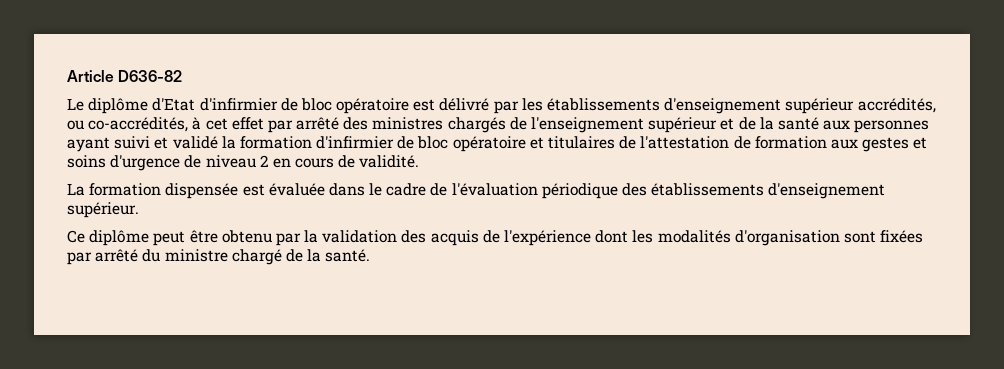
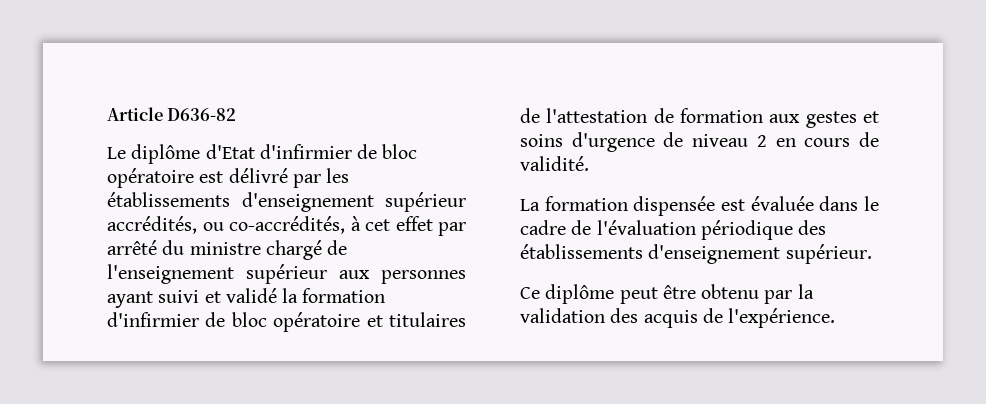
- Le diplôme d'Etat d'infirmier de bloc opératoire est délivré par les établissements d'enseignement supérieur accrédités, ou co-accrédités, à cet effet par arrêté des ministres chargés de l'enseignement supérieur et de la santé aux personnes ayant suivi et validé la formation d'infirmier de bloc opératoire et titulaires de l'attestation de formation aux gestes et soins d'urgence de niveau 2 en cours de validité.
+ Le diplôme d'Etat d'infirmier de bloc opératoire est délivré par les établissements d'enseignement supérieur accrédités, ou co-accrédités, à cet effet par arrêté du ministre chargé de l'enseignement supérieur aux personnes ayant suivi et validé la formation d'infirmier de bloc opératoire et titulaires de l'attestation de formation aux gestes et soins d'urgence de niveau 2 en cours de validité.
- Ce diplôme peut être obtenu par la validation des acquis de l'expérience dont les modalités d'organisation sont fixées par arrêté du ministre chargé de la santé.
+ Ce diplôme peut être obtenu par la validation des acquis de l'expérience.

